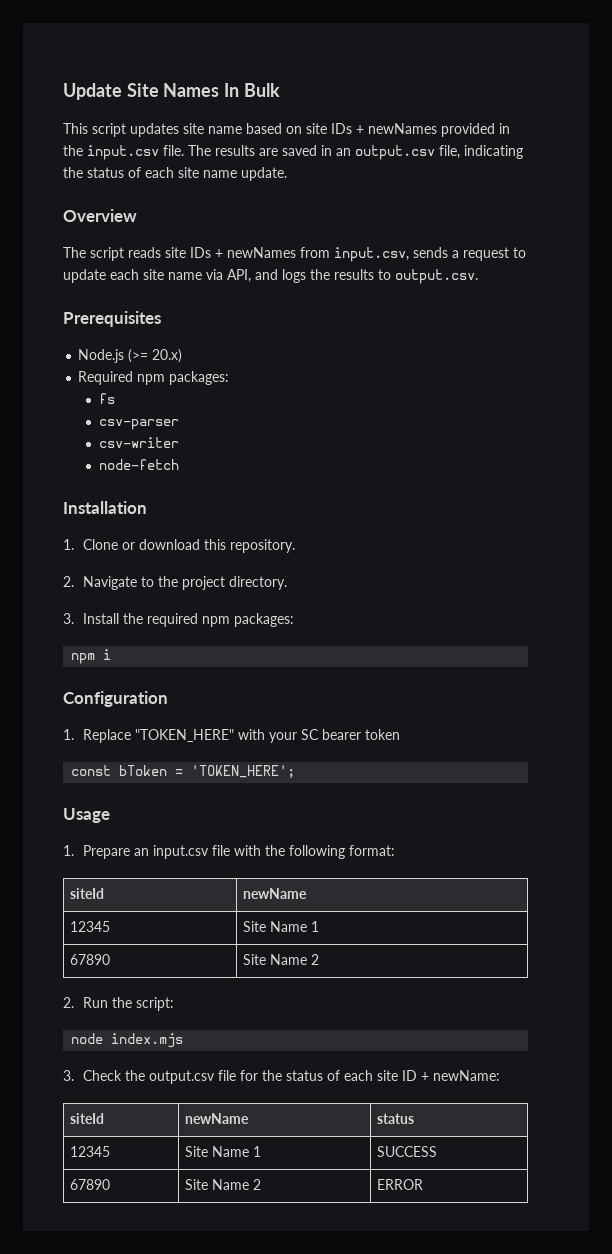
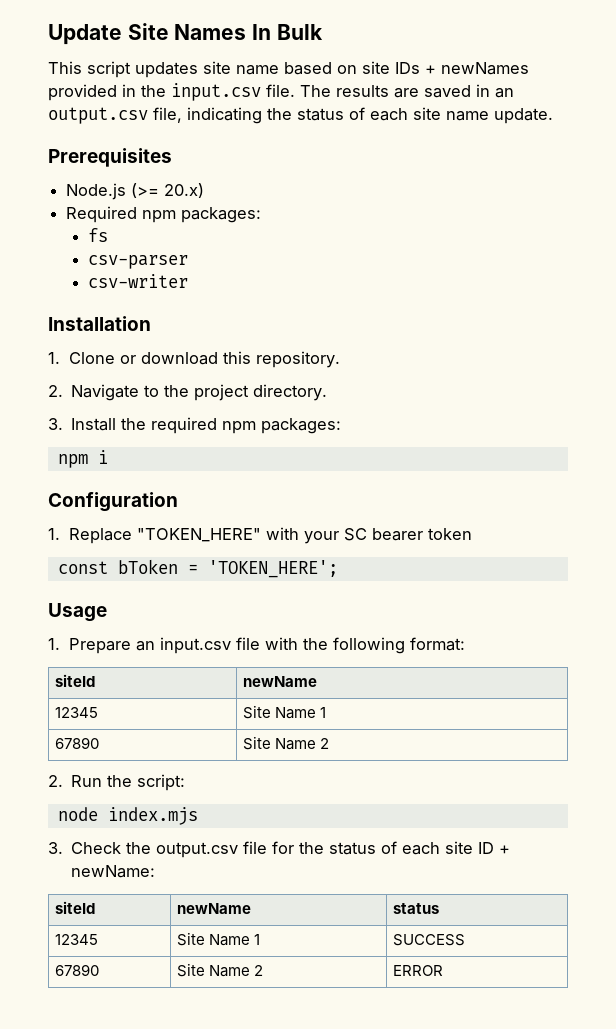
- Overview
- The script reads site IDs + newNames from input.csv, sends a request to update each site name via API, and logs the results to output.csv.
- node-fetch

